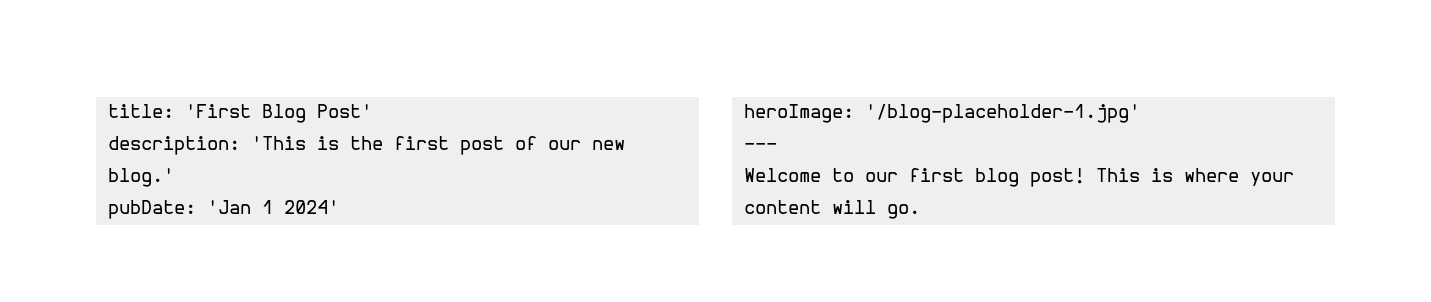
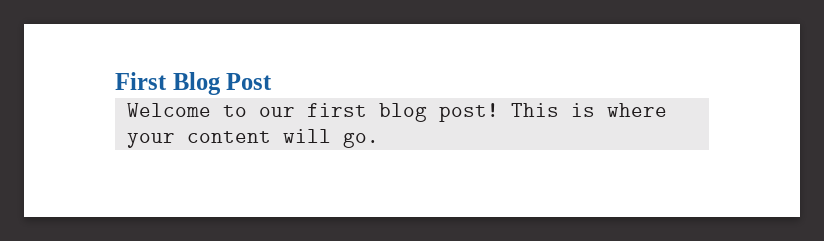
- title: 'First Blog Post'
- description: 'This is the first post of our new blog.'
- pubDate: 'Jan 1 2024'
- heroImage: '/blog-placeholder-1.jpg'
- ---
+ First Blog Post

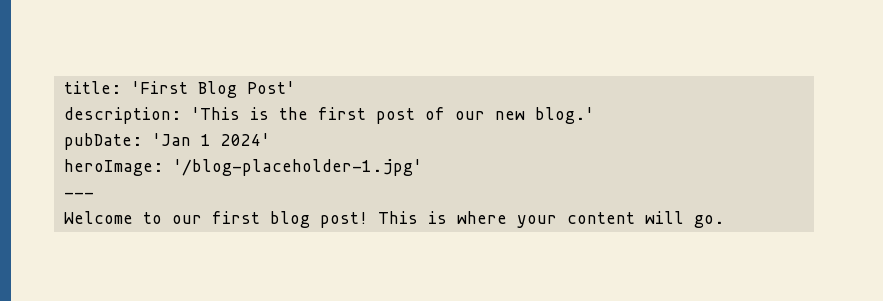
- First Blog Post
+ title: 'First Blog Post'
+ description: 'This is the first post of our new blog.'
+ pubDate: 'Jan 1 2024'
+ heroImage: '/blog-placeholder-1.jpg'
+ ---

